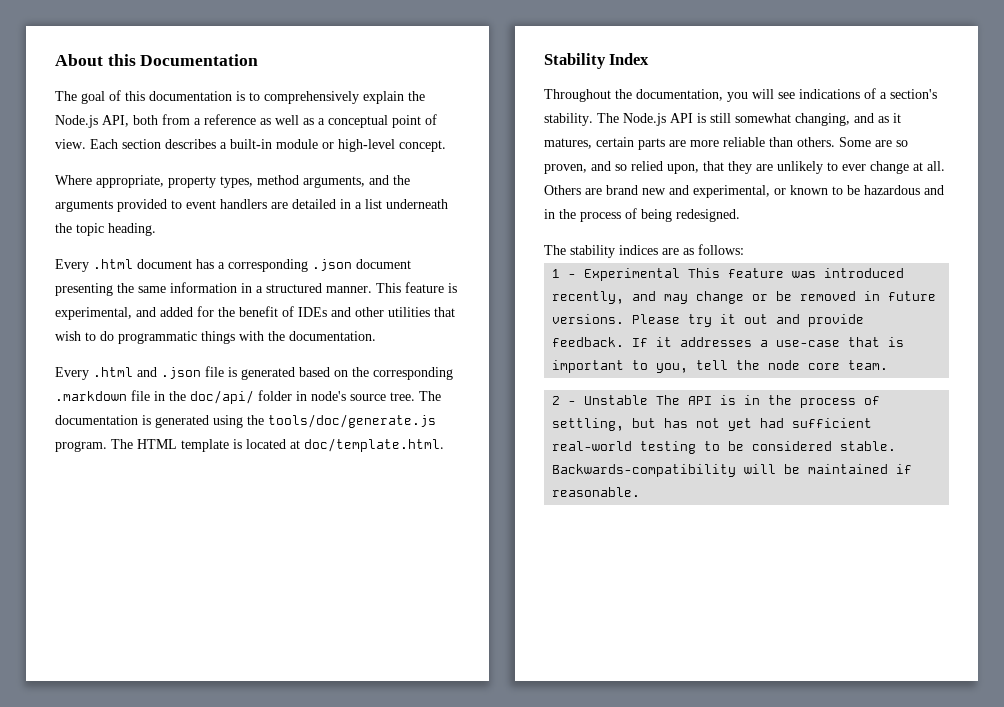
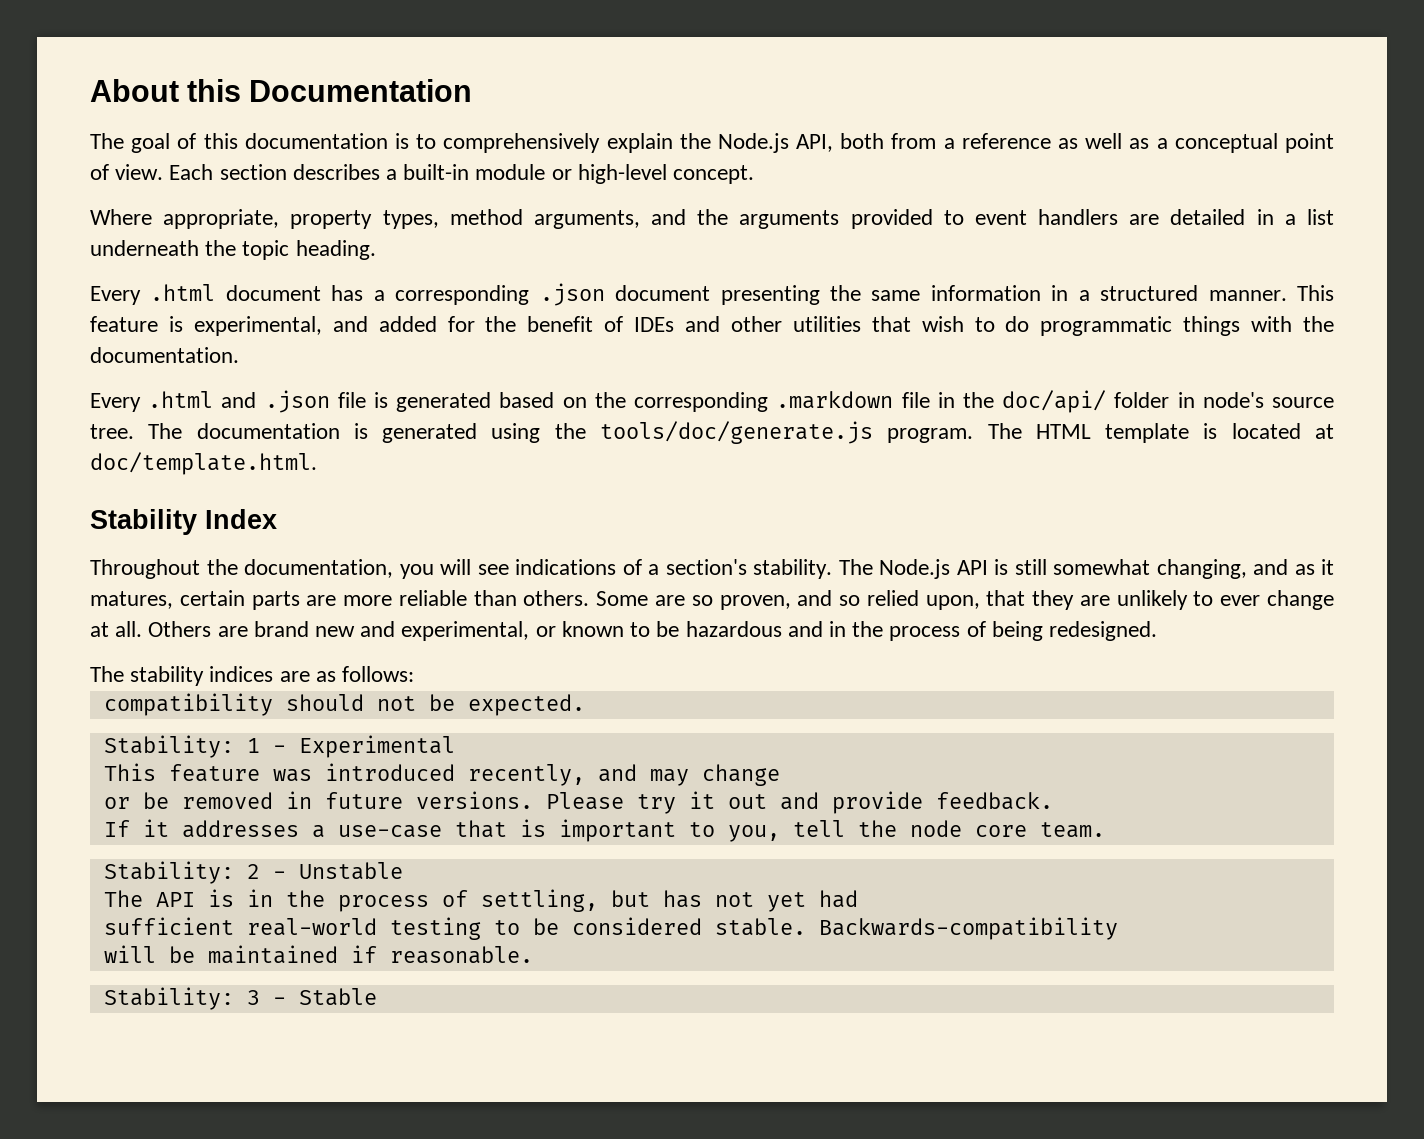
- 1 - Experimental This feature was introduced recently, and may change or be removed in future versions.
+ compatibility should not be expected.
+ Stability: 1 - Experimental
+ This feature was introduced recently, and may change
+ or be removed in future versions.
- Please try it out and provide feedback. If it addresses a use-case that is important to you, tell the node core team.
+ Please try it out and provide feedback.
+ If it addresses a use-case that is important to you, tell the node core team.
- 2 - Unstable The API is in the process of settling, but has not yet had sufficient real-world testing to be considered stable.
+ Stability: 2 - Unstable
+ The API is in the process of settling, but has not yet had
+ sufficient real-world testing to be considered stable.
- Backwards-compatibility will be maintained if reasonable.
+ Backwards-compatibility
+ will be maintained if reasonable.
+ Stability: 3 - Stable

